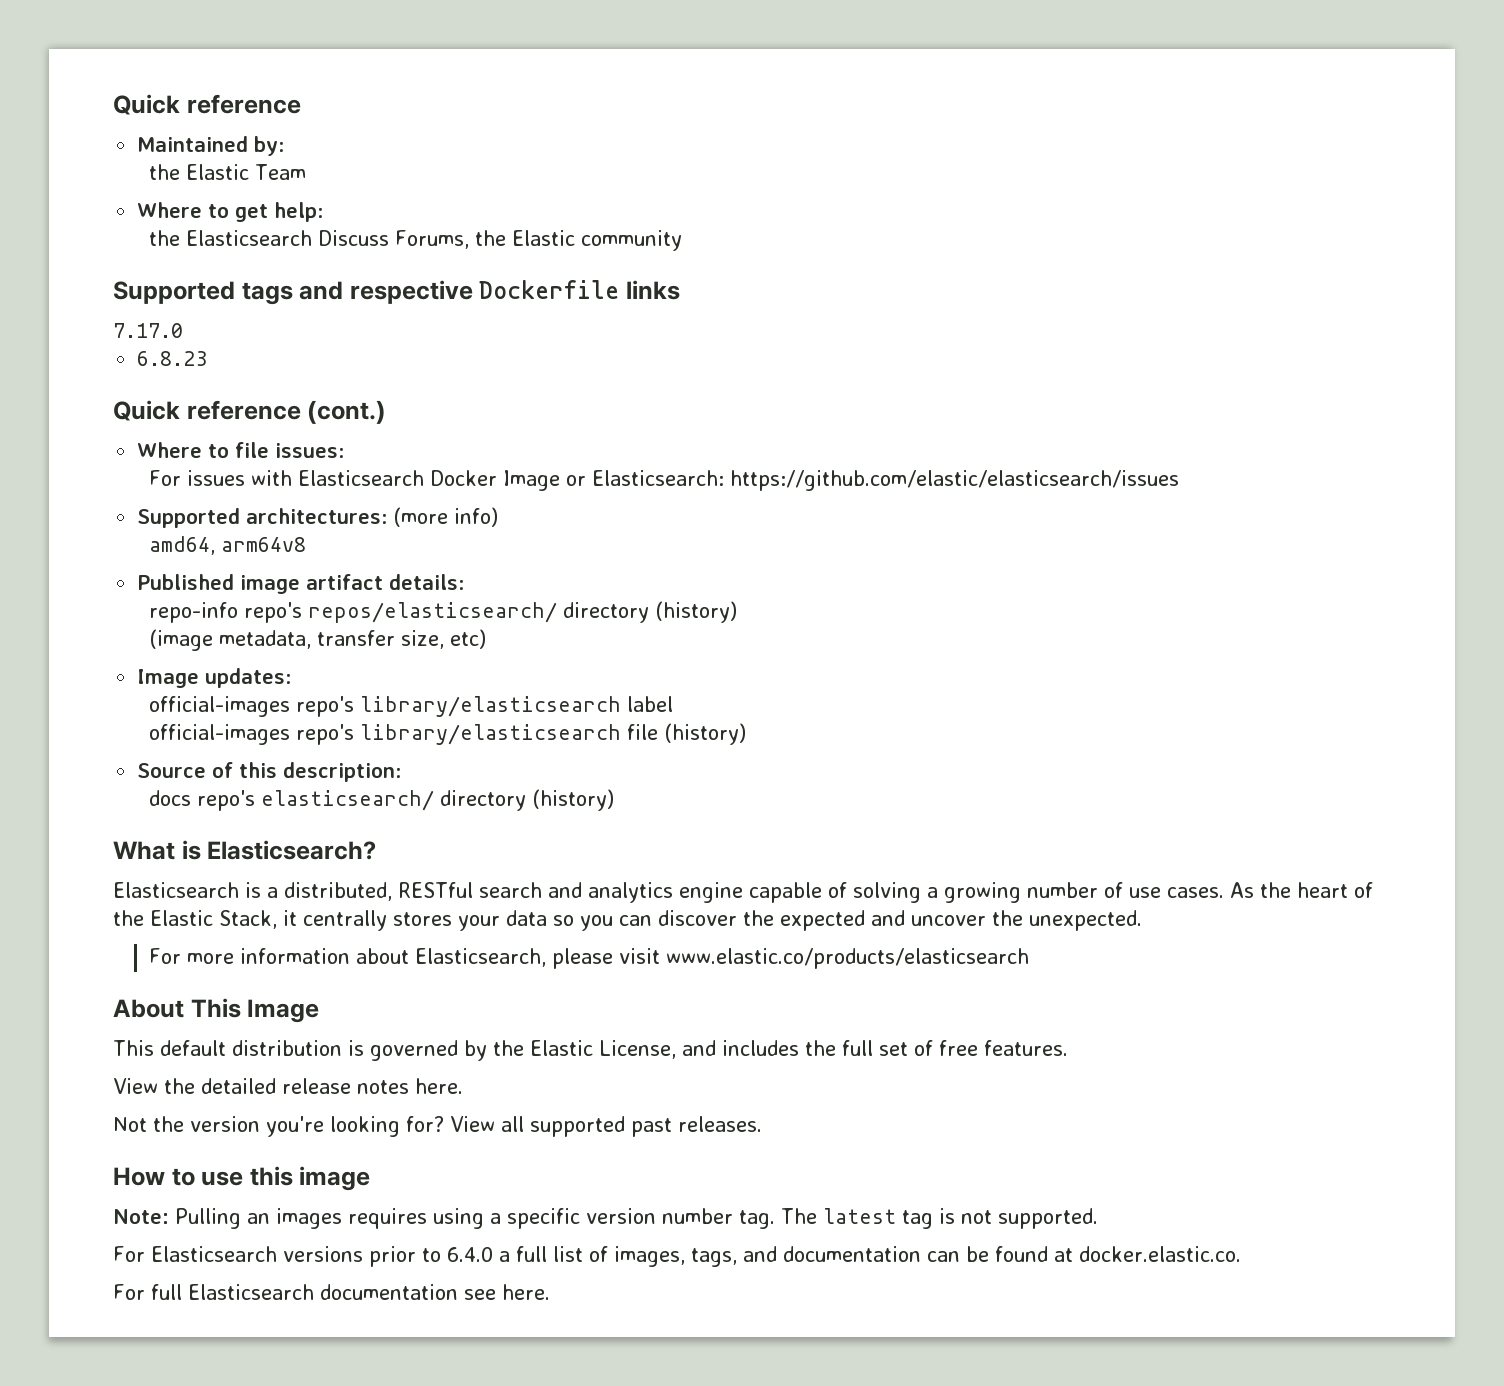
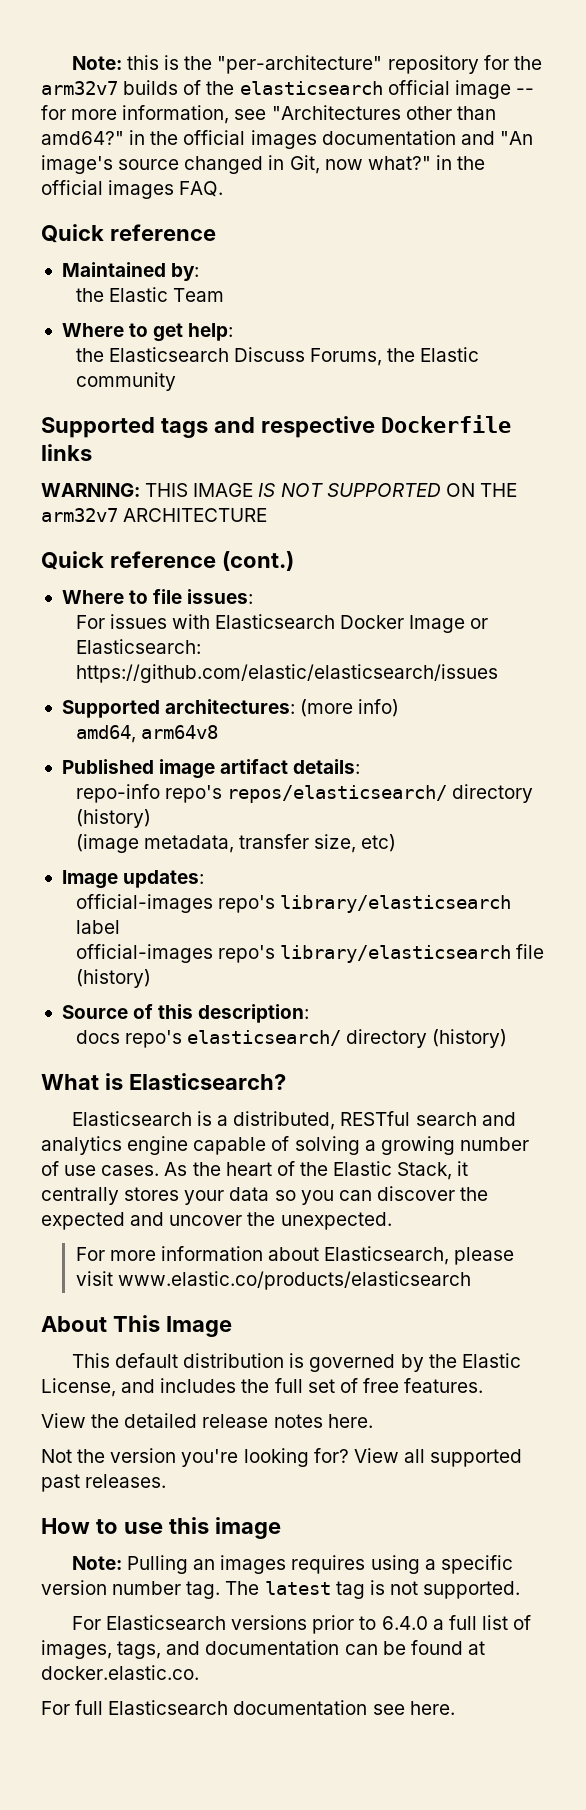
+ Note: this is the "per-architecture" repository for the arm32v7 builds of the elasticsearch official image -- for more information, see "Architectures other than amd64?" in the official images documentation and "An image's source changed in Git, now what?" in the official images FAQ.
- 7.17.0
- 6.8.23
+ WARNING: THIS IMAGE IS NOT SUPPORTED ON THE arm32v7 ARCHITECTURE

